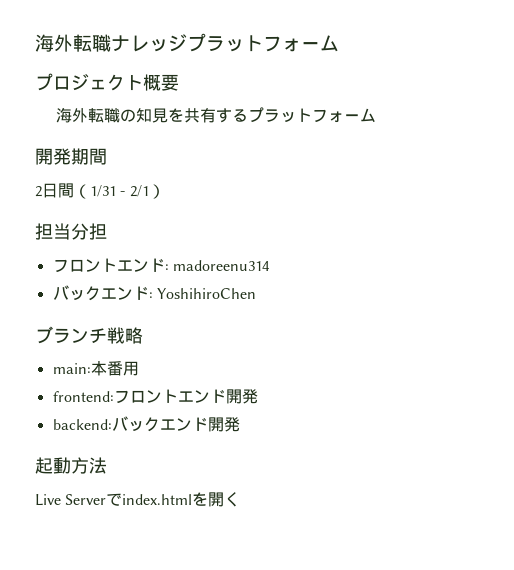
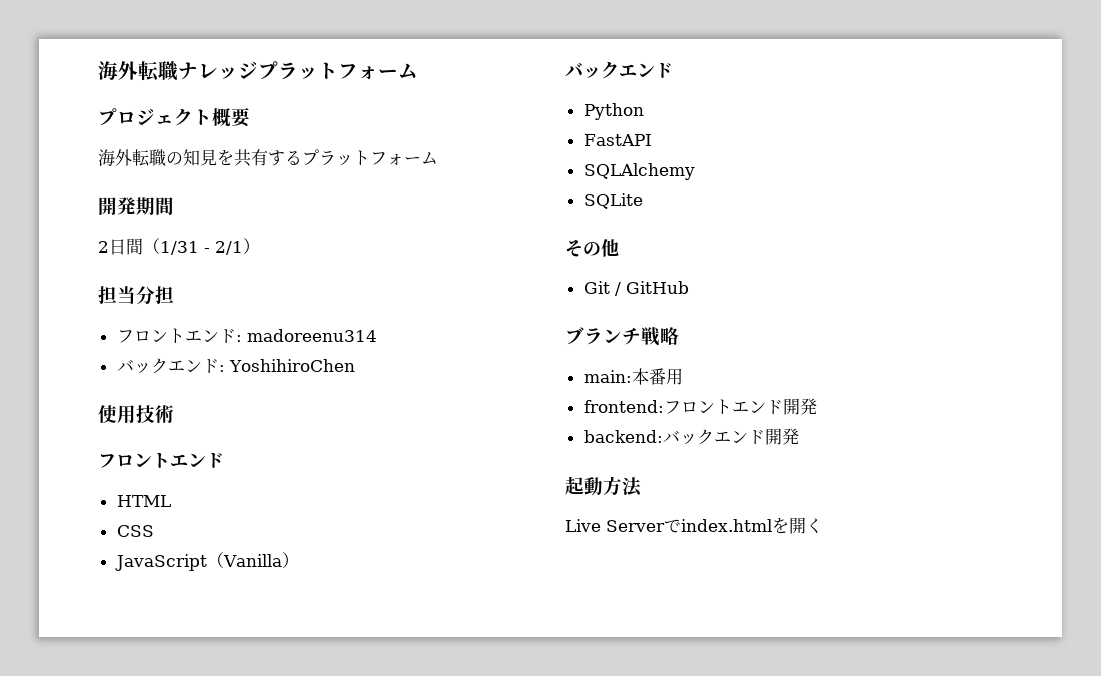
+ 使用技術
+ フロントエンド
+ HTML
+ CSS
+ JavaScript（Vanilla）
+ バックエンド
+ Python
+ FastAPI
+ SQLAlchemy
+ SQLite
+ その他
+ Git / GitHub

